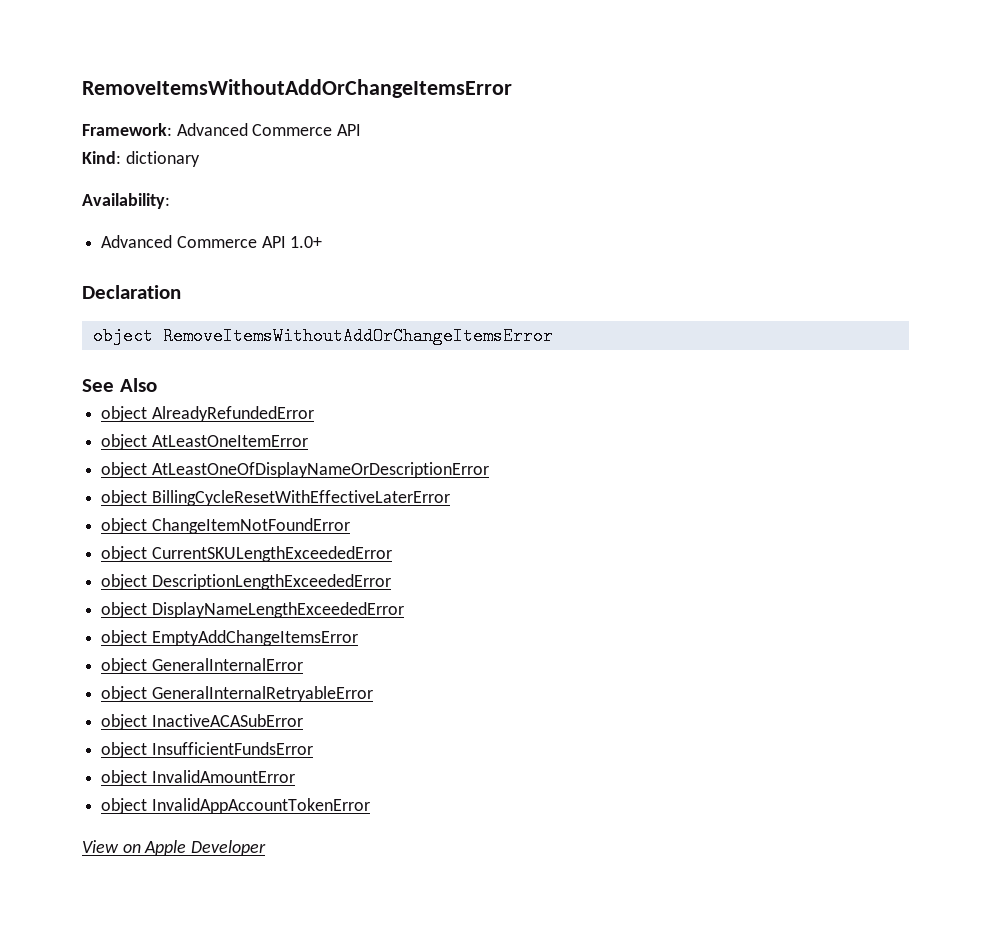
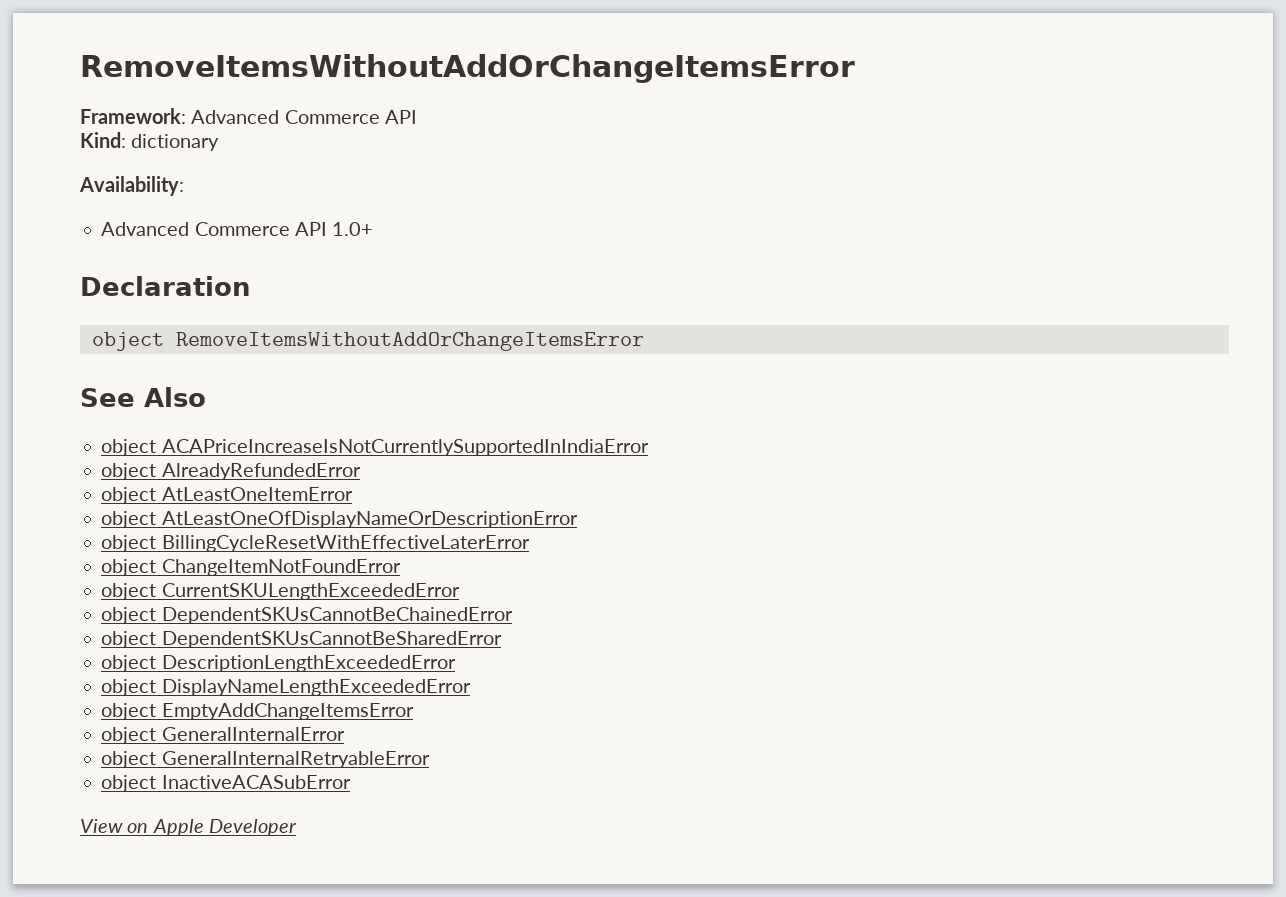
+ object ACAPriceIncreaseIsNotCurrentlySupportedInIndiaError
+ object DependentSKUsCannotBeChainedError
+ object DependentSKUsCannotBeSharedError
- object InsufficientFundsError
- object InvalidAmountError
- object InvalidAppAccountTokenError

